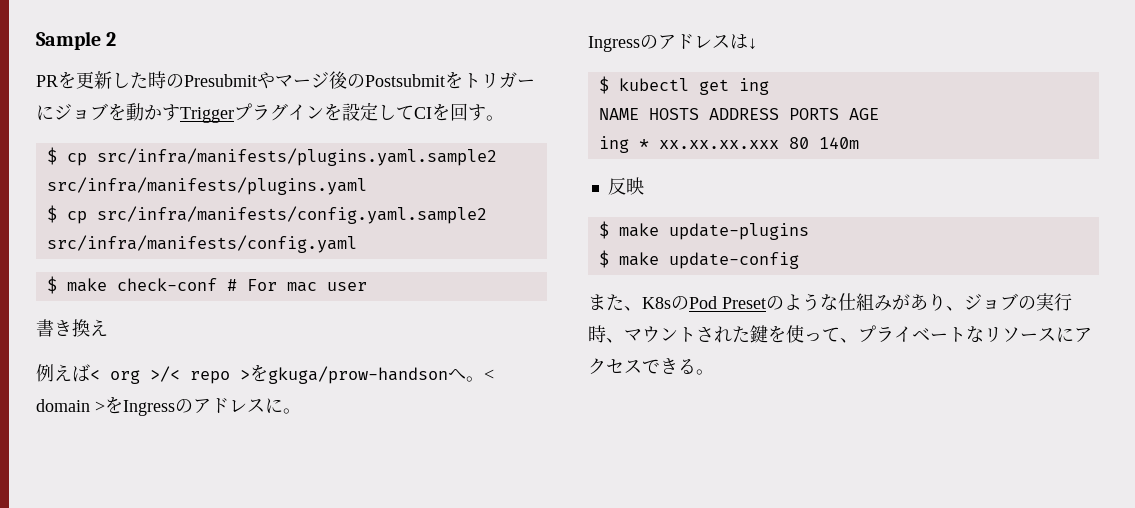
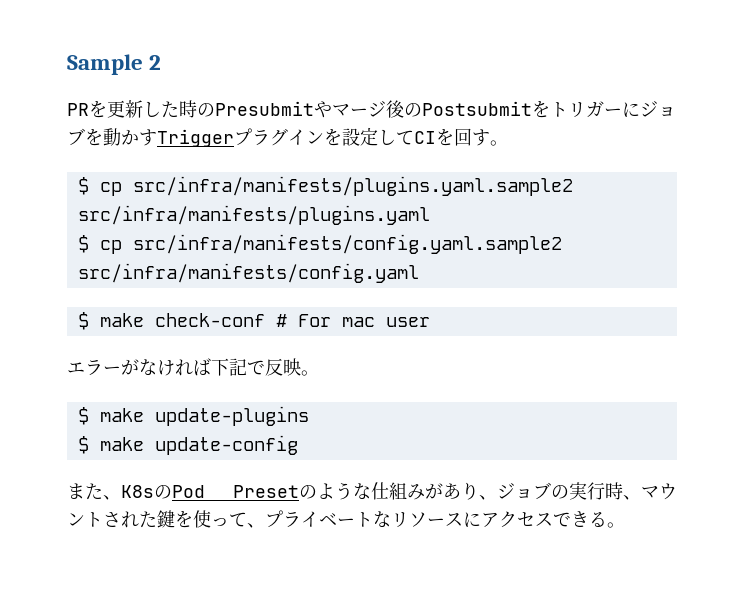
- 書き換え
- 例えば< org >/< repo >をgkuga/prow-handsonへ。< domain >をIngressのアドレスに。
- Ingressのアドレスは↓
- $ kubectl get ing
- NAME HOSTS ADDRESS PORTS AGE
- ing * xx.xx.xx.xxx 80 140m
- 反映
+ エラーがなければ下記で反映。

